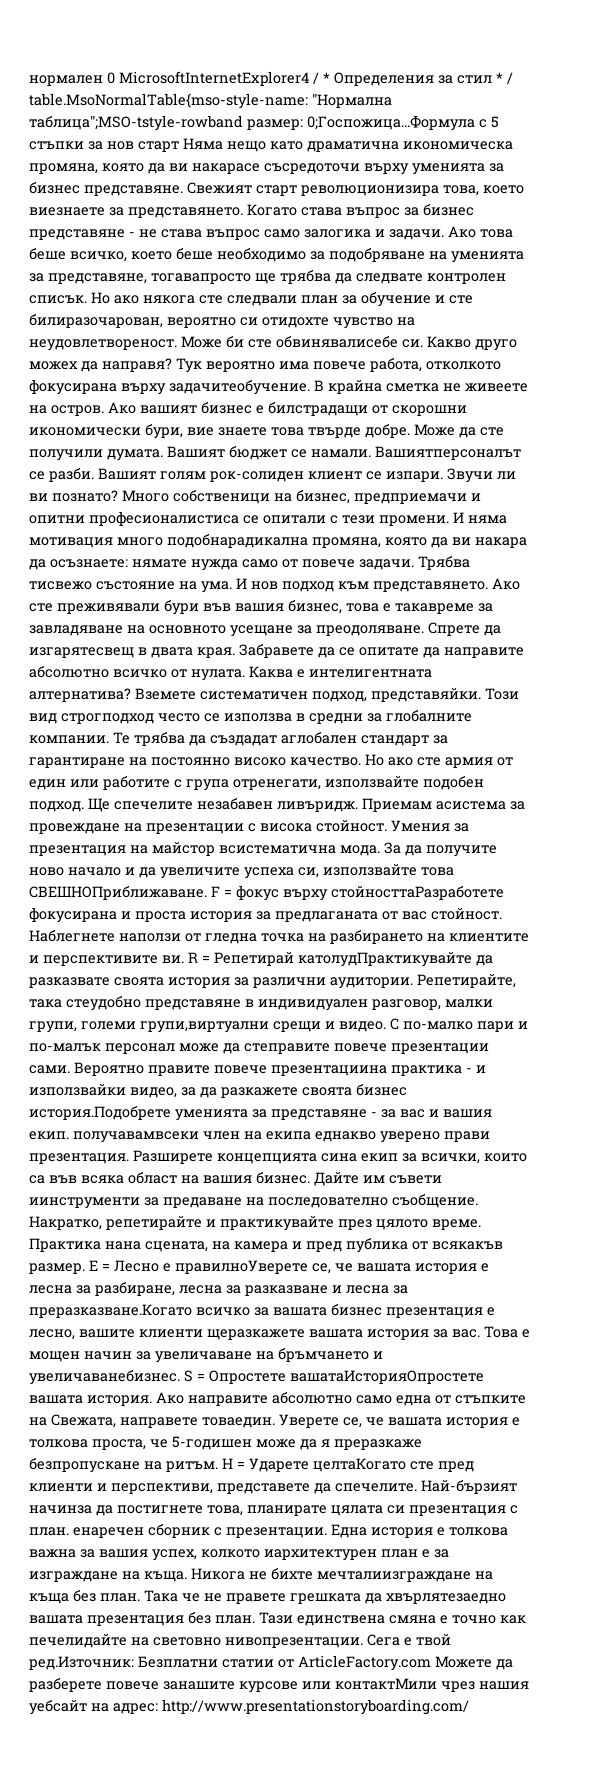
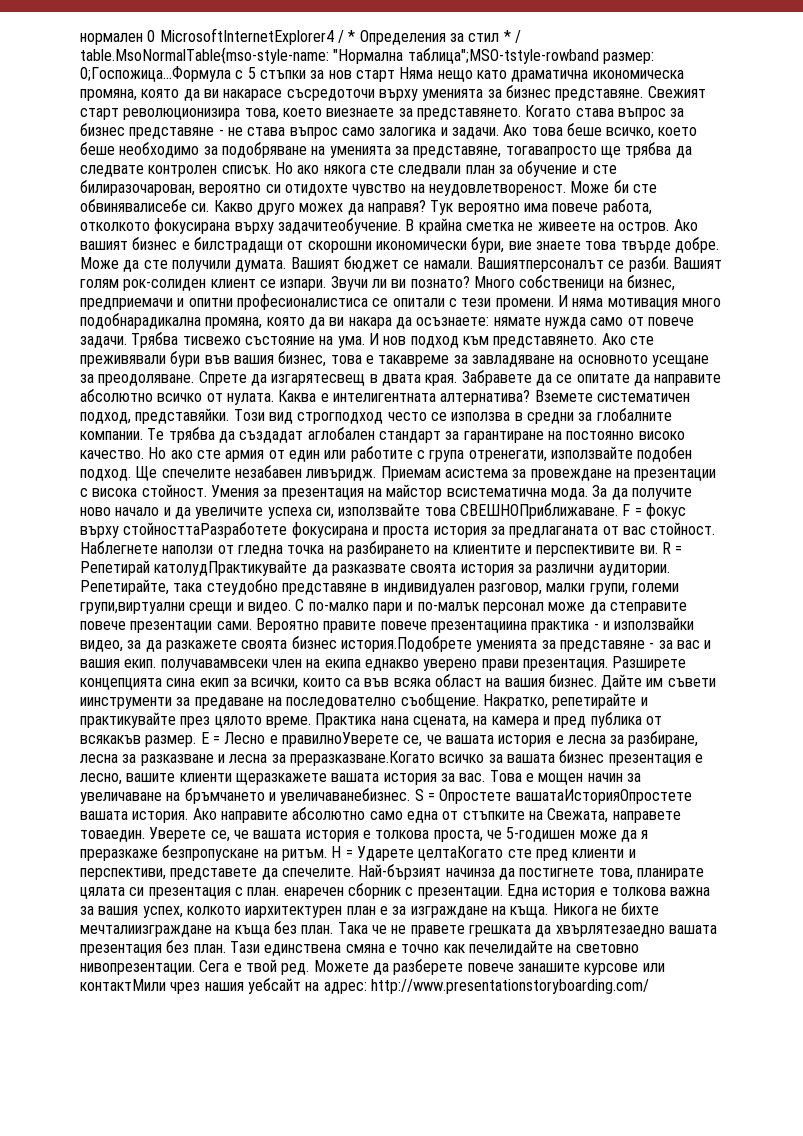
- Сега е твой ред.Източник: Безплатни статии от ArticleFactory.com Можете да разберете повече занашите курсове или контактМили чрез нашия уебсайт на адрес: http://www.presentationstoryboarding.com/
+ Сега е твой ред. Можете да разберете повече занашите курсове или контактМили чрез нашия уебсайт на адрес: http://www.presentationstoryboarding.com/

